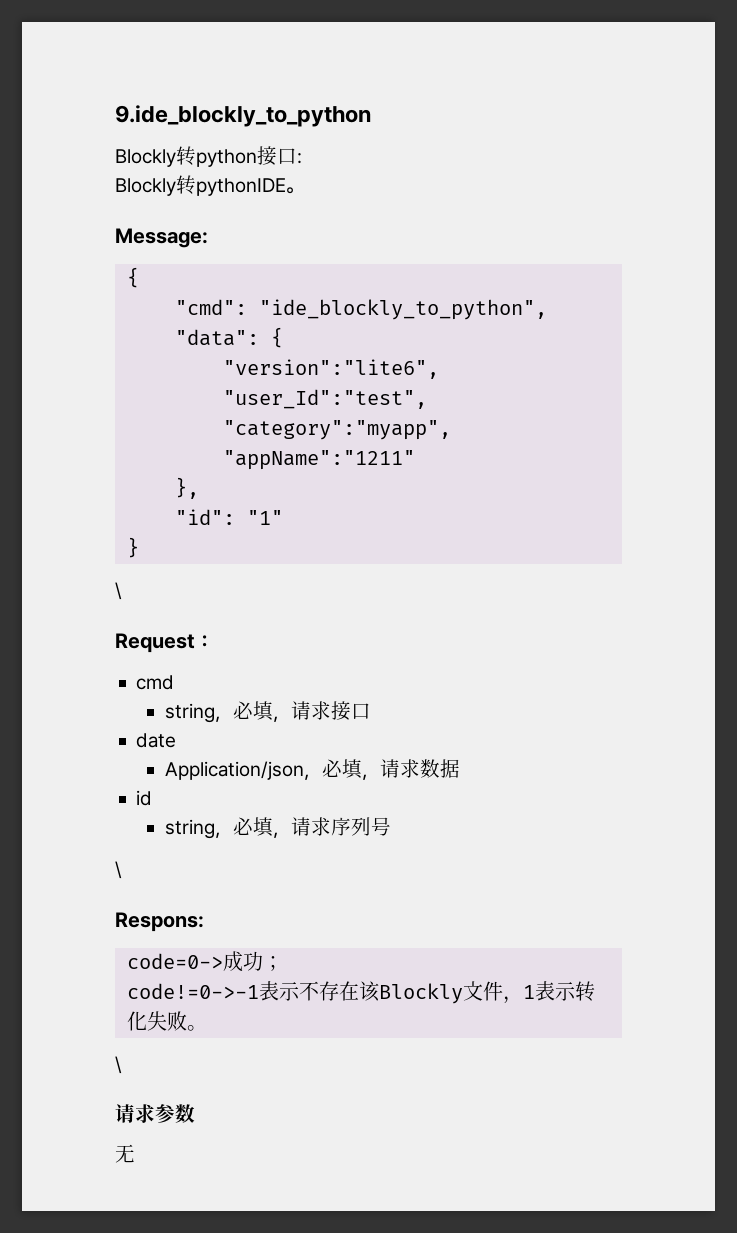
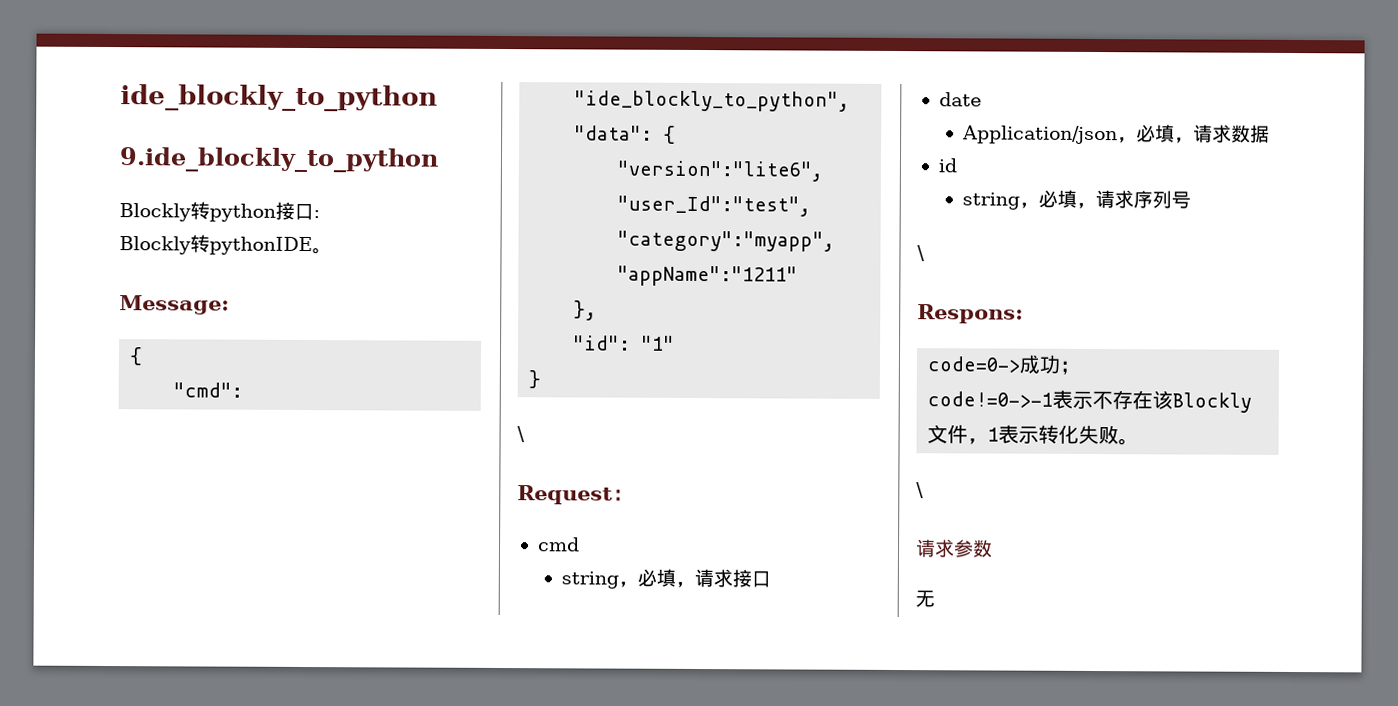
+ ide_blockly_to_python

